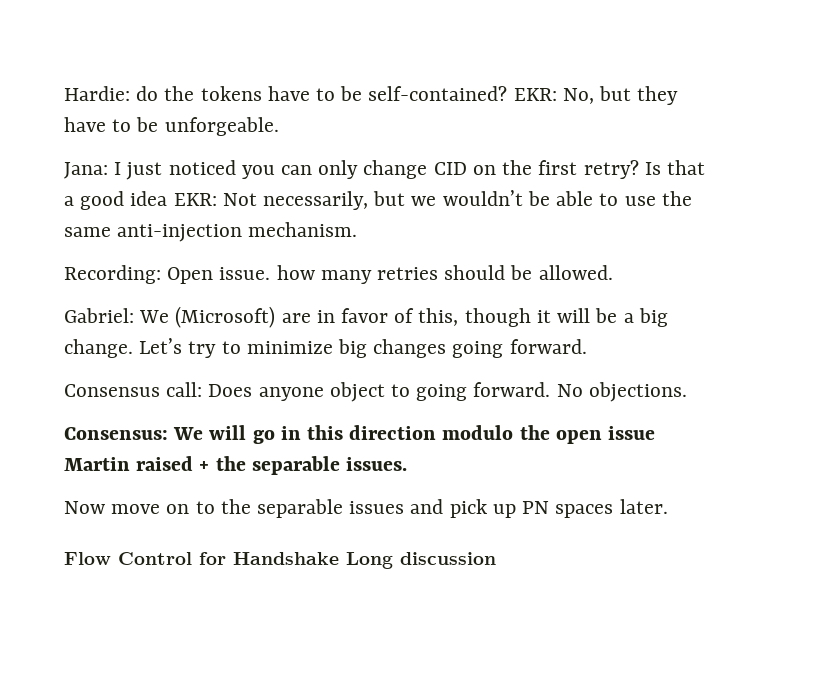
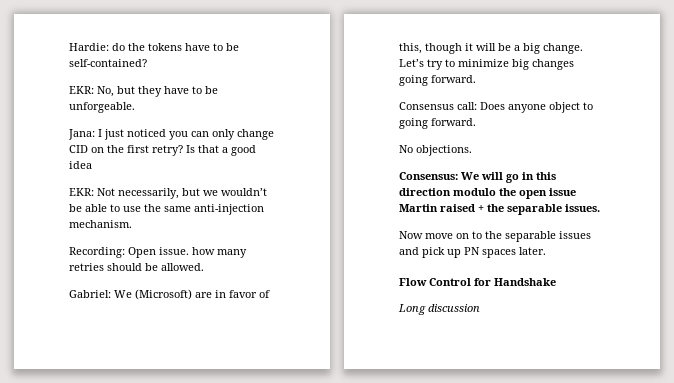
- Hardie: do the tokens have to be self-contained? EKR: No, but they have to be unforgeable.
+ Hardie: do the tokens have to be self-contained?
+ EKR: No, but they have to be unforgeable.
- Is that a good idea EKR: Not necessarily, but we wouldn’t be able to use the same anti-injection mechanism.
+ Is that a good idea
+ EKR: Not necessarily, but we wouldn’t be able to use the same anti-injection mechanism.
- Consensus call: Does anyone object to going forward. No objections.
+ Consensus call: Does anyone object to going forward.
+ No objections.
- Flow Control for Handshake Long discussion
+ Flow Control for Handshake
+ Long discussion

